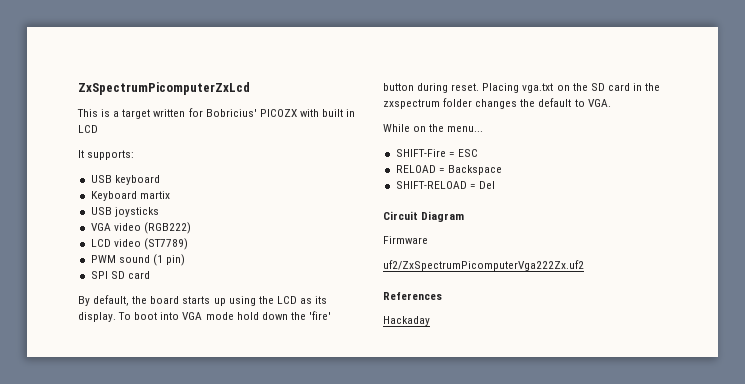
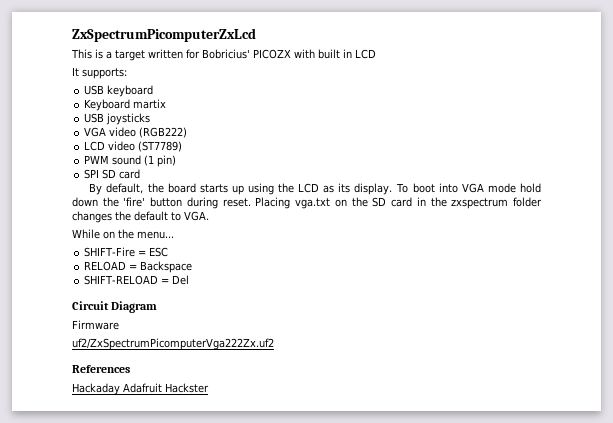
- Hackaday
+ Hackaday Adafruit Hackster

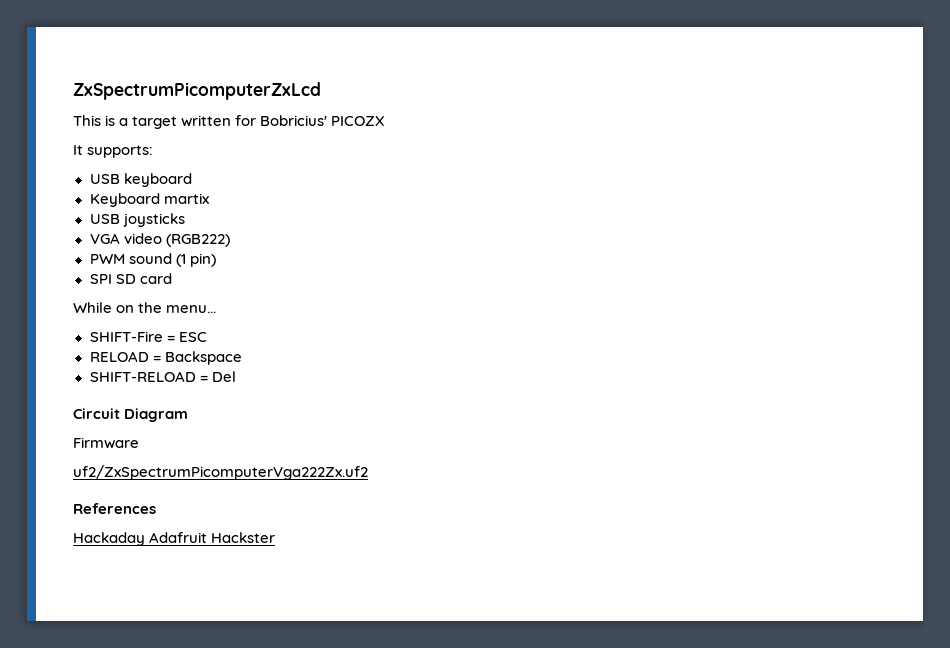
- This is a target written for Bobricius' PICOZX with built in LCD
+ This is a target written for Bobricius' PICOZX
- LCD video (ST7789)
- By default, the board starts up using the LCD as its display. To boot into VGA mode hold down the 'fire' button during reset. Placing vga.txt on the SD card in the zxspectrum folder changes the default to VGA.

